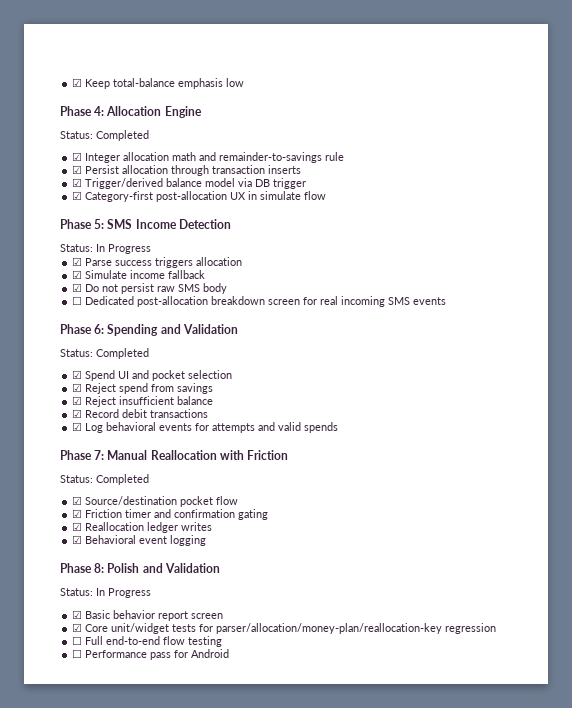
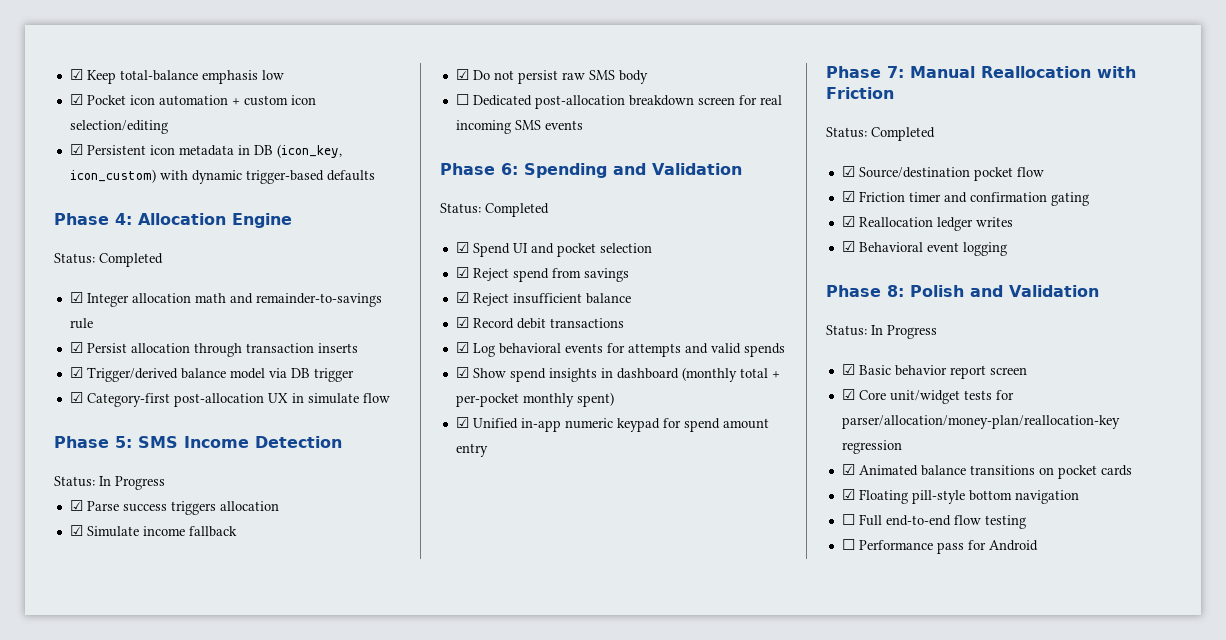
+ ☑ Pocket icon automation + custom icon selection/editing
+ ☑ Persistent icon metadata in DB (icon_key, icon_custom) with dynamic trigger-based defaults
+ ☑ Show spend insights in dashboard (monthly total + per-pocket monthly spent)
+ ☑ Unified in-app numeric keypad for spend amount entry
+ ☑ Animated balance transitions on pocket cards
+ ☑ Floating pill-style bottom navigation

